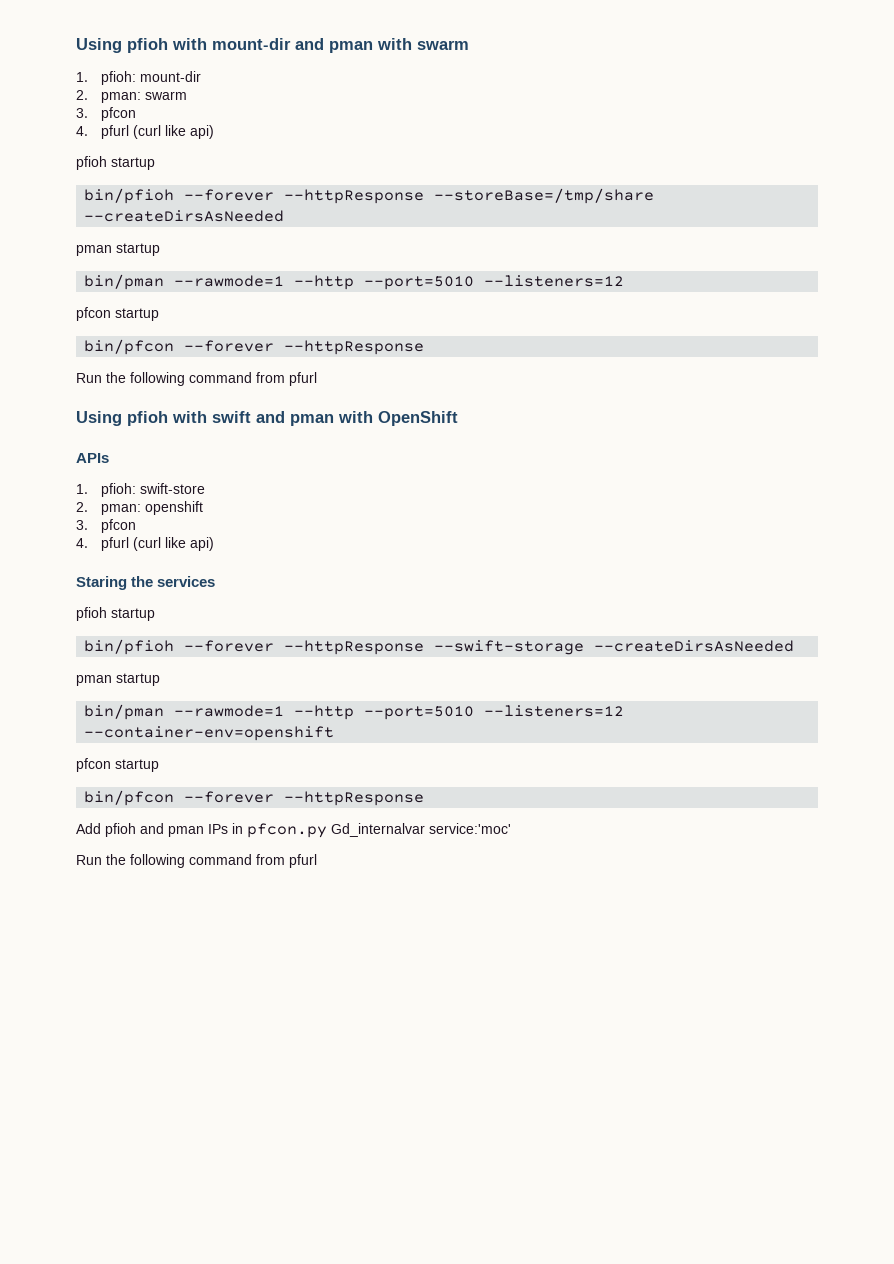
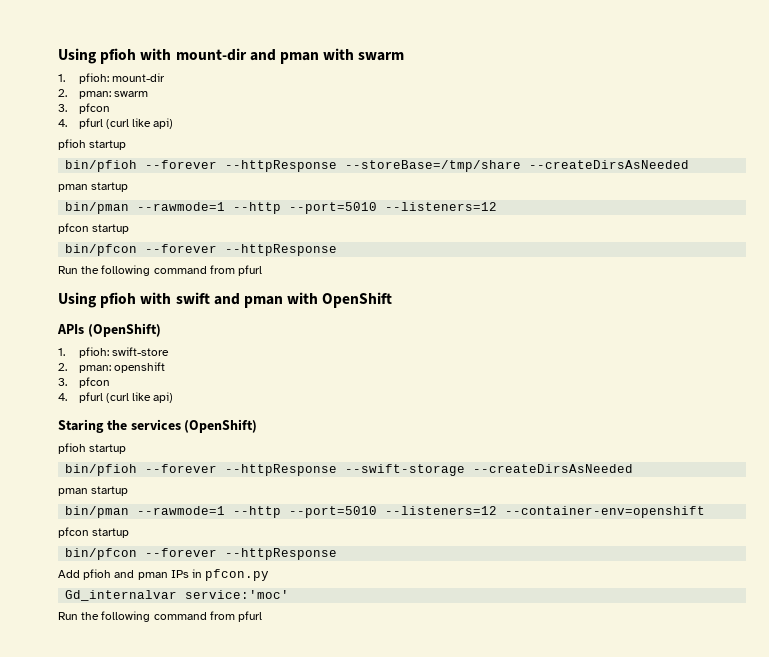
- APIs
+ APIs (OpenShift)
- Staring the services
+ Staring the services (OpenShift)
- Add pfioh and pman IPs in pfcon.py Gd_internalvar service:'moc'
+ Add pfioh and pman IPs in pfcon.py
+ Gd_internalvar service:'moc'

